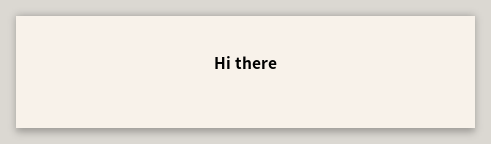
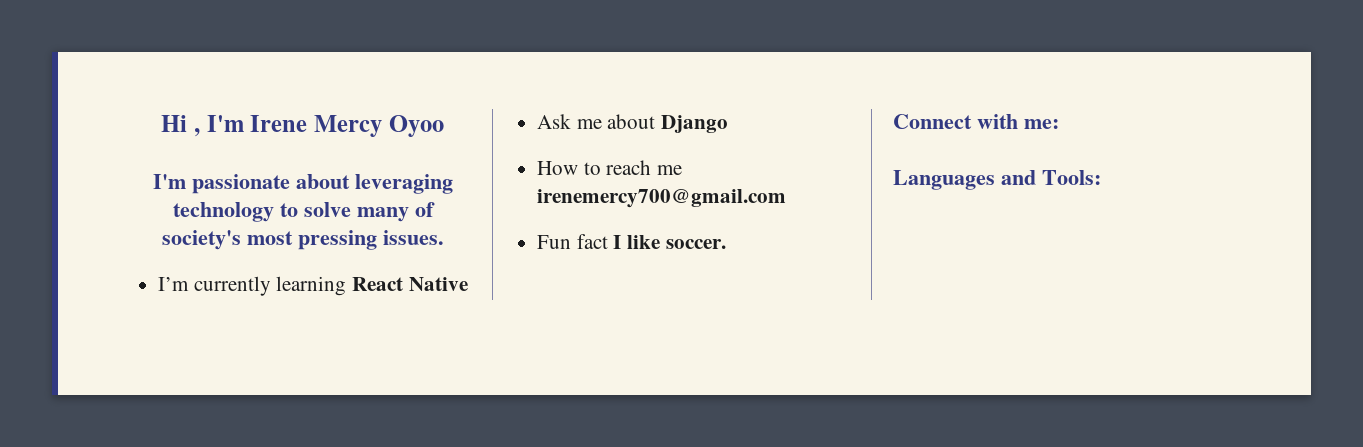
- Hi there
+ Hi , I'm Irene Mercy Oyoo
+ I'm passionate about leveraging technology to solve many of society's most pressing issues.
+ I’m currently learning React Native
+ Ask me about Django
+ How to reach me irenemercy700@gmail.com
+ Fun fact I like soccer.
+ Connect with me:
+ Languages and Tools:

